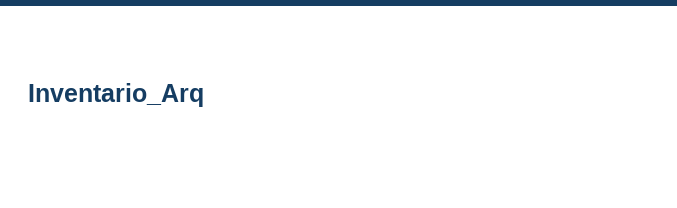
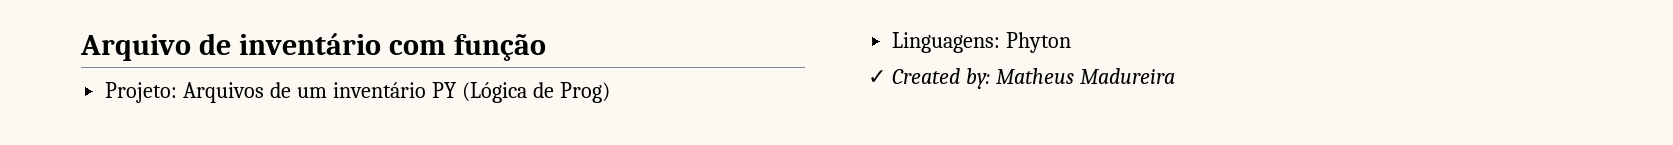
- Inventario_Arq
+ Arquivo de inventário com função
+ Projeto: Arquivos de um inventário PY (Lógica de Prog)
+ Linguagens: Phyton
+ ✓ Created by: Matheus Madureira

